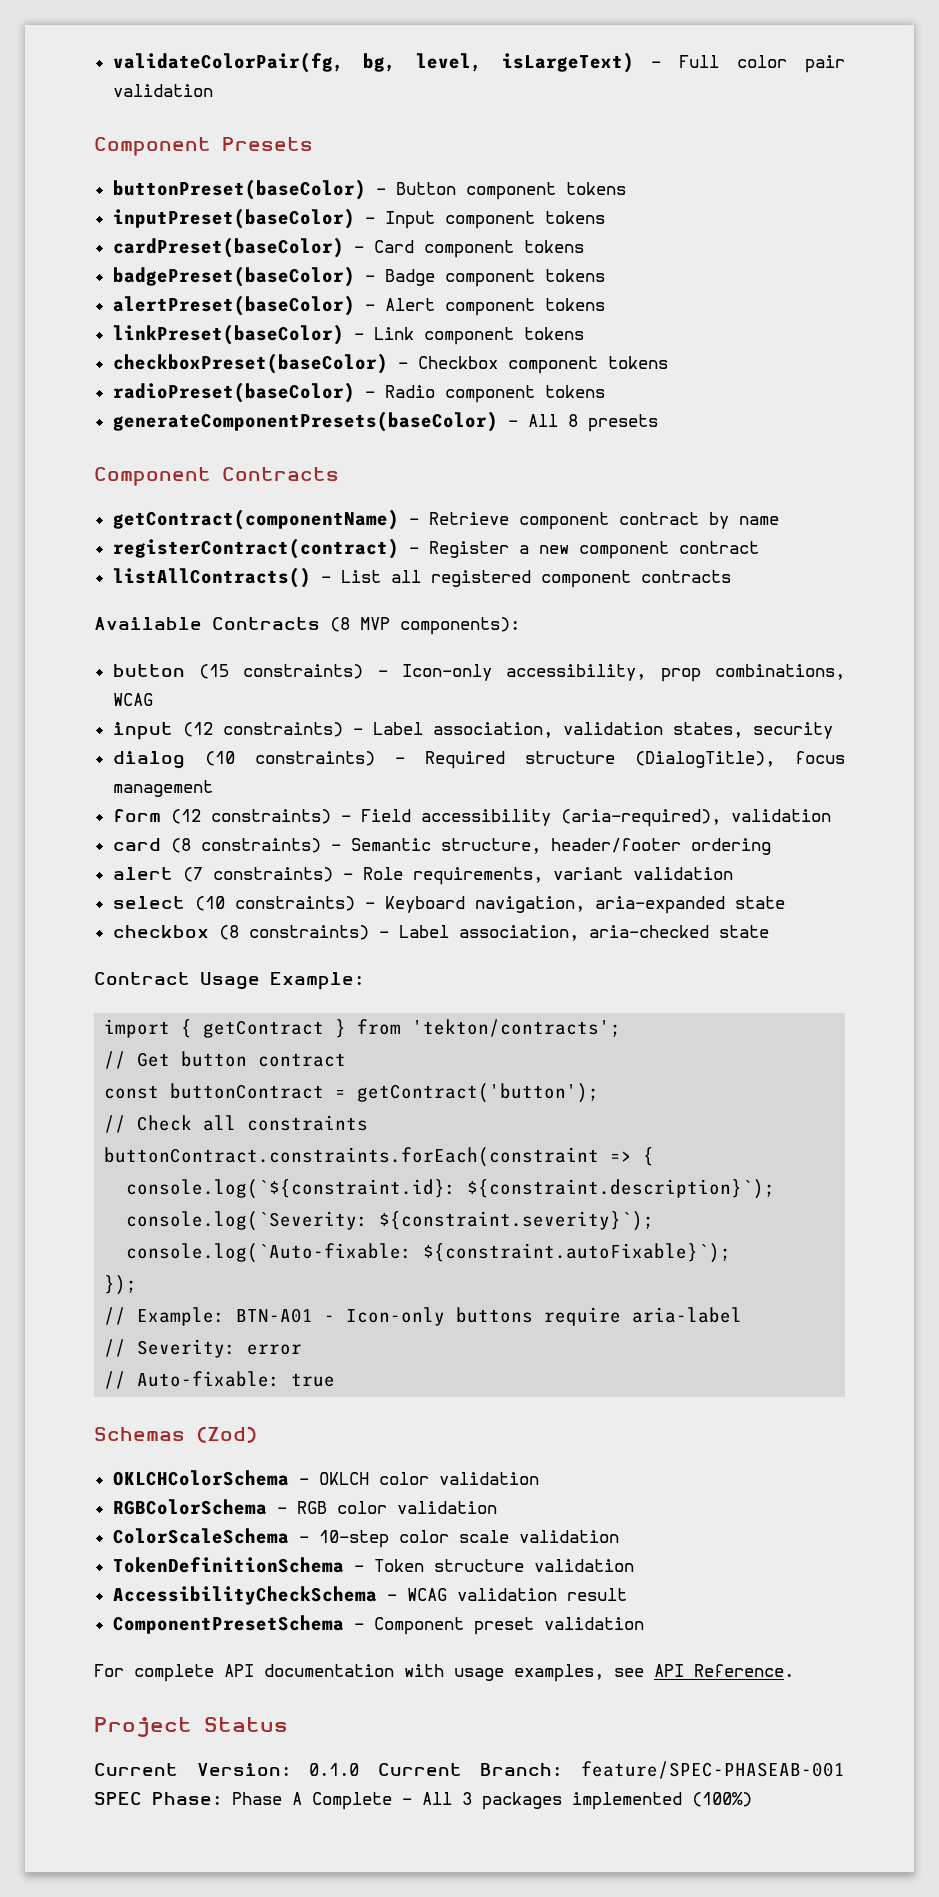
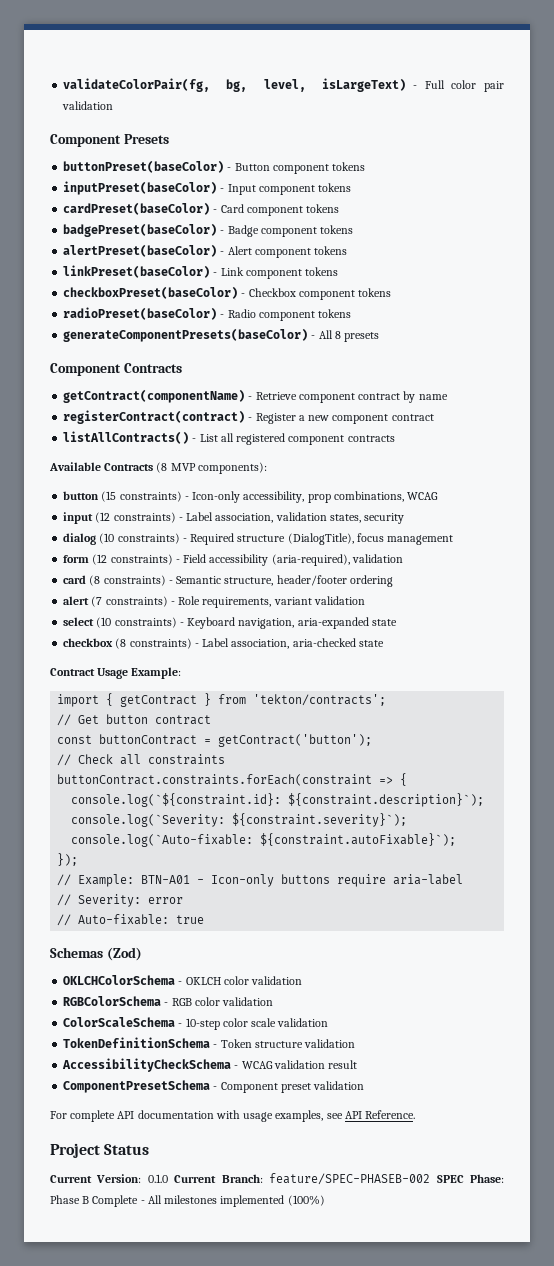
- Current Version: 0.1.0 Current Branch: feature/SPEC-PHASEAB-001 SPEC Phase: Phase A Complete - All 3 packages implemented (100%)
+ Current Version: 0.1.0 Current Branch: feature/SPEC-PHASEB-002 SPEC Phase: Phase B Complete - All milestones implemented (100%)

